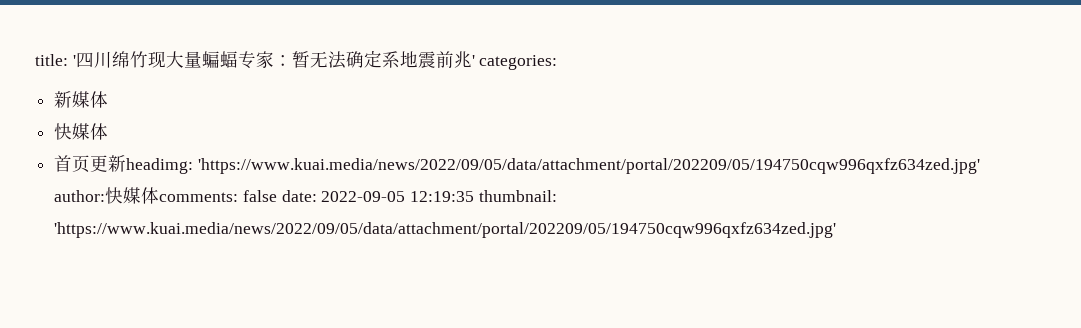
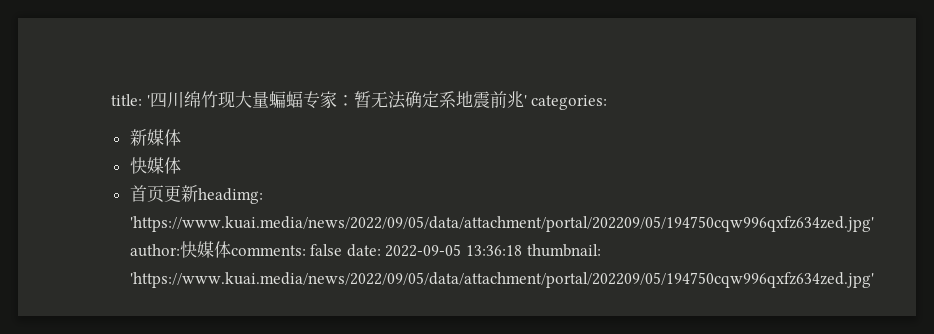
- 首页更新headimg: 'https://www.kuai.media/news/2022/09/05/data/attachment/portal/202209/05/194750cqw996qxfz634zed.jpg' author:快媒体comments: false date: 2022-09-05 12:19:35 thumbnail: 'https://www.kuai.media/news/2022/09/05/data/attachment/portal/202209/05/194750cqw996qxfz634zed.jpg'
+ 首页更新headimg: 'https://www.kuai.media/news/2022/09/05/data/attachment/portal/202209/05/194750cqw996qxfz634zed.jpg' author:快媒体comments: false date: 2022-09-05 13:36:18 thumbnail: 'https://www.kuai.media/news/2022/09/05/data/attachment/portal/202209/05/194750cqw996qxfz634zed.jpg'

